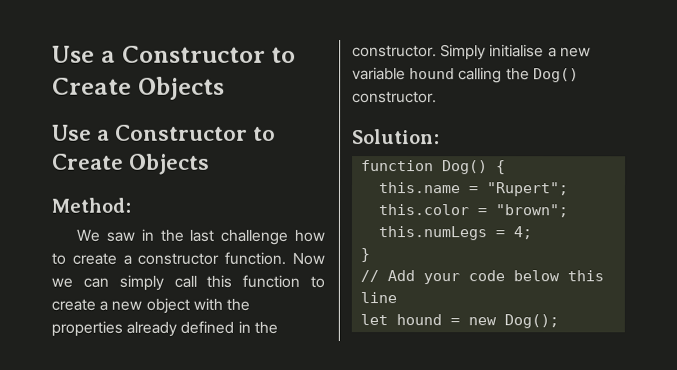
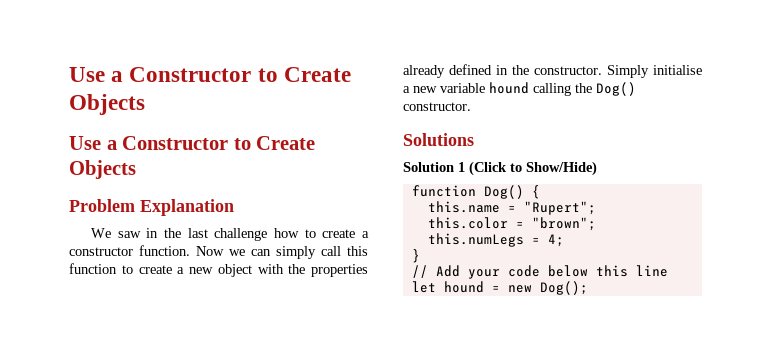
- Method:
+ Problem Explanation
- Solution:
+ Solutions
+ Solution 1 (Click to Show/Hide)

